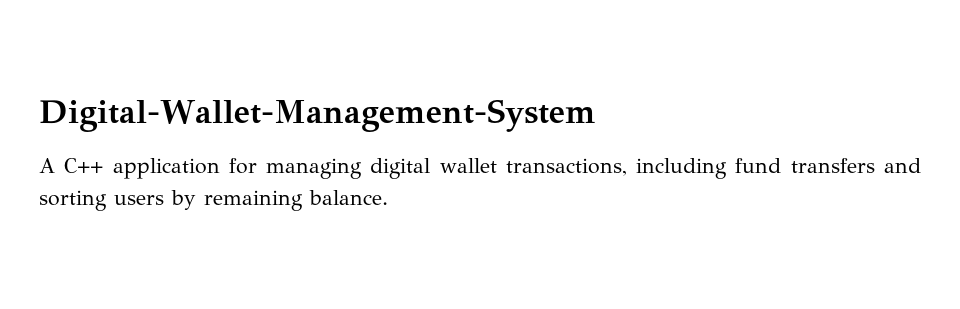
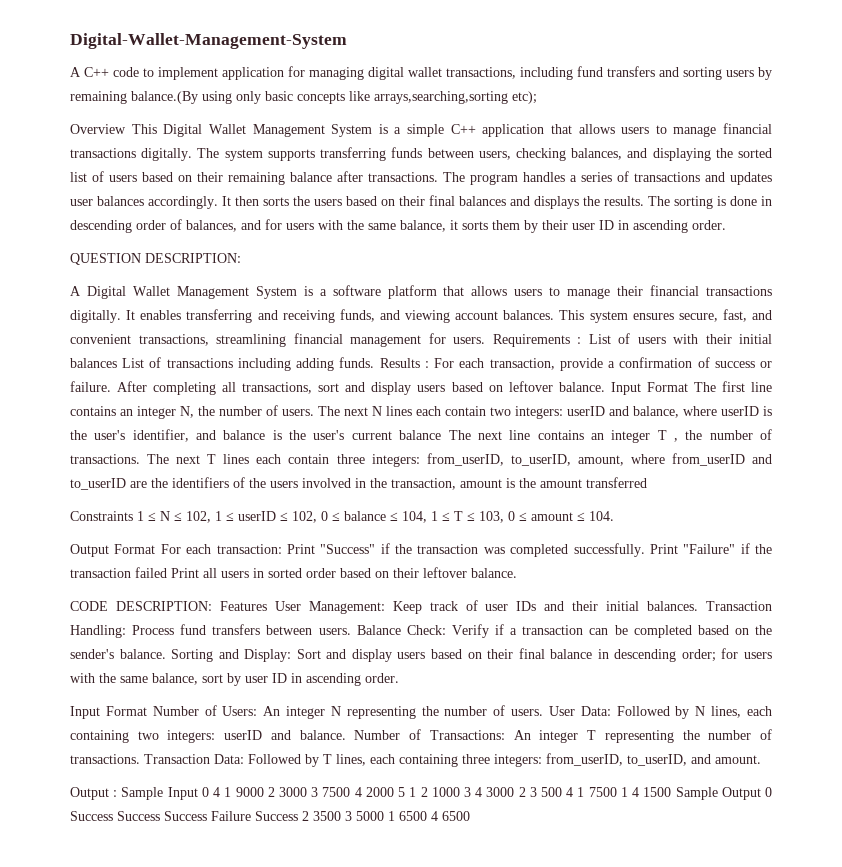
- A C++ application for managing digital wallet transactions, including fund transfers and sorting users by remaining balance.
+ A C++ code to implement application for managing digital wallet transactions, including fund transfers and sorting users by remaining balance.(By using only basic concepts like arrays,searching,sorting etc);
+ Overview This Digital Wallet Management System is a simple C++ application that allows users to manage financial transactions digitally. The system supports transferring funds between users, checking balances, and displaying the sorted list of users based on their remaining balance after transactions. The program handles a series of transactions and updates user balances accordingly. It then sorts the users based on their final balances and displays the results. The sorting is done in descending order of balances, and for users with the same balance, it sorts them by their user ID in ascending order.
+ QUESTION DESCRIPTION:
+ A Digital Wallet Management System is a software platform that allows users to manage their financial transactions digitally. It enables transferring and receiving funds, and viewing account balances. This system ensures secure, fast, and convenient transactions, streamlining financial management for users. Requirements : List of users with their initial balances List of transactions including adding funds. Results : For each transaction, provide a confirmation of success or failure. After completing all transactions, sort and display users based on leftover balance. Input Format The first line contains an integer N, the number of users. The next N lines each contain two integers: userID and balance, where userID is the user's identifier, and balance is the user's current balance The next line contains an integer T , the number of transactions. The next T lines each contain three integers: from_userID, to_userID, amount, where from_userID and to_userID are the identifiers of the users involved in the transaction, amount is the amount transferred
+ Constraints 1 ≤ N ≤ 102, 1 ≤ userID ≤ 102, 0 ≤ balance ≤ 104, 1 ≤ T ≤ 103, 0 ≤ amount ≤ 104.
+ Output Format For each transaction: Print "Success" if the transaction was completed successfully. Print "Failure" if the transaction failed Print all users in sorted order based on their leftover balance.
+ CODE DESCRIPTION: Features User Management: Keep track of user IDs and their initial balances. Transaction Handling: Process fund transfers between users. Balance Check: Verify if a transaction can be completed based on the sender's balance. Sorting and Display: Sort and display users based on their final balance in descending order; for users with the same balance, sort by user ID in ascending order.
+ Input Format Number of Users: An integer N representing the number of users. User Data: Followed by N lines, each containing two integers: userID and balance. Number of Transactions: An integer T representing the number of transactions. Transaction Data: Followed by T lines, each containing three integers: from_userID, to_userID, and amount.
+ Output : Sample Input 0 4 1 9000 2 3000 3 7500 4 2000 5 1 2 1000 3 4 3000 2 3 500 4 1 7500 1 4 1500 Sample Output 0 Success Success Success Failure Success 2 3500 3 5000 1 6500 4 6500

